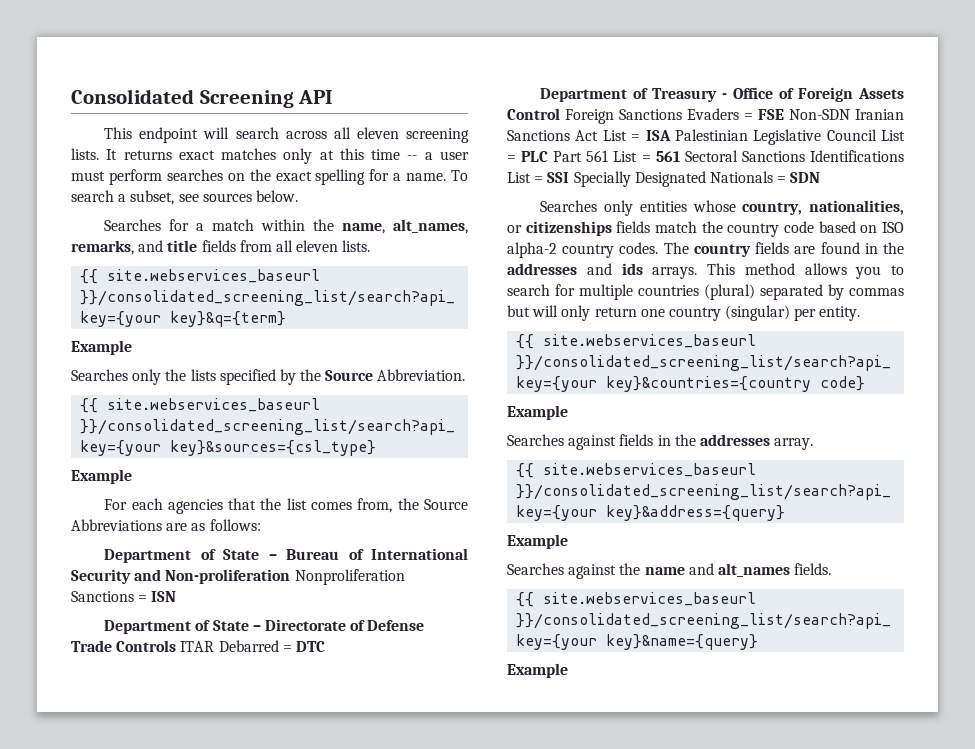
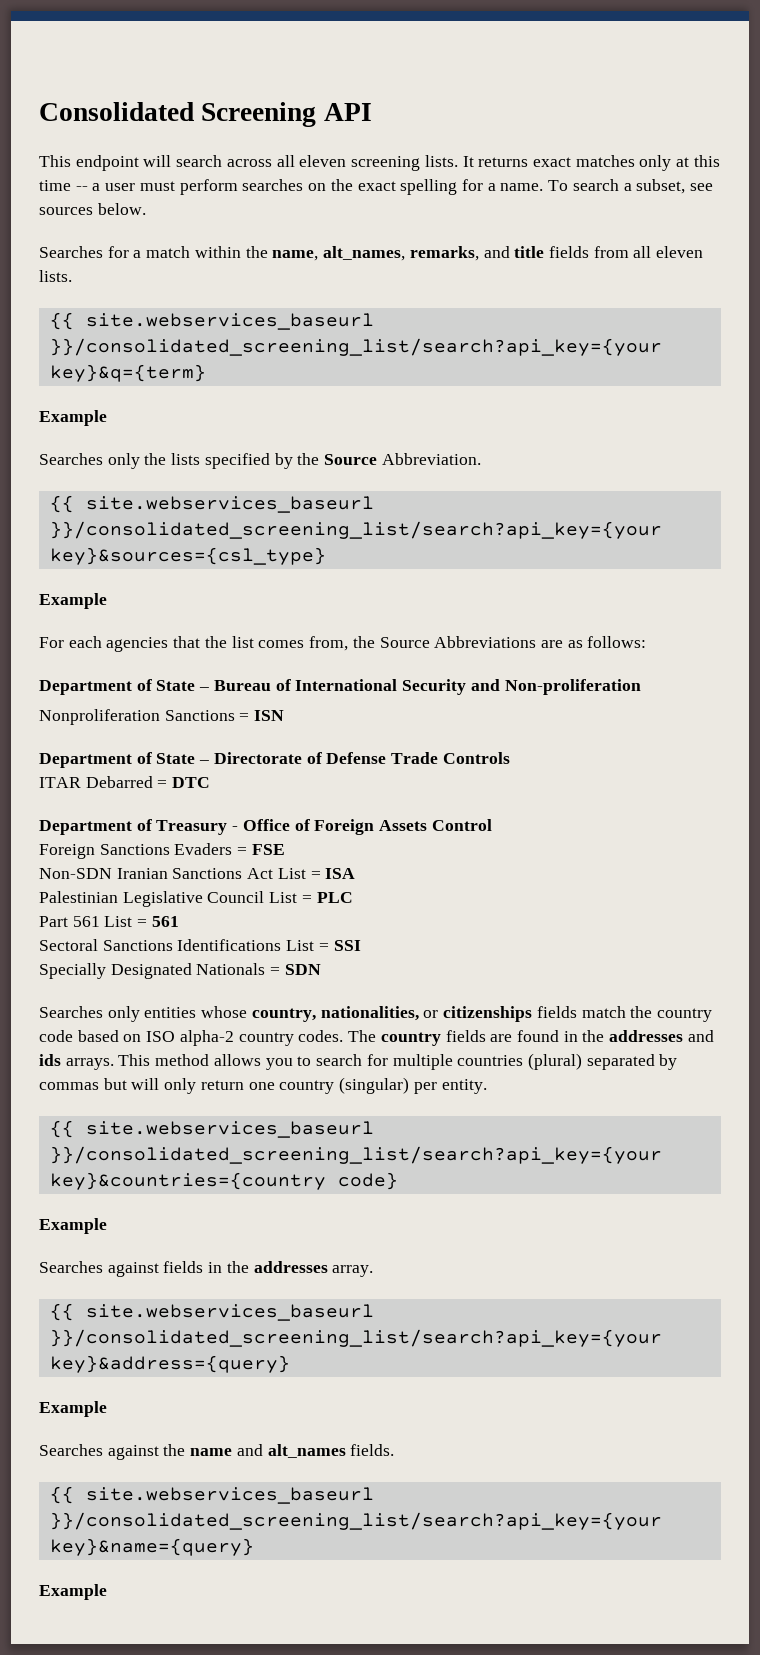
- Department of State – Bureau of International Security and Non-proliferation Nonproliferation Sanctions = ISN
+ Department of State – Bureau of International Security and Non-proliferation
+ Nonproliferation Sanctions = ISN
- Department of State – Directorate of Defense Trade Controls ITAR Debarred = DTC
+ Department of State – Directorate of Defense Trade Controls
+ ITAR Debarred = DTC
- Department of Treasury - Office of Foreign Assets Control Foreign Sanctions Evaders = FSE Non-SDN Iranian Sanctions Act List = ISA Palestinian Legislative Council List = PLC Part 561 List = 561 Sectoral Sanctions Identifications List = SSI Specially Designated Nationals = SDN
+ Department of Treasury - Office of Foreign Assets Control
+ Foreign Sanctions Evaders = FSE
+ Non-SDN Iranian Sanctions Act List = ISA
+ Palestinian Legislative Council List = PLC
+ Part 561 List = 561
+ Sectoral Sanctions Identifications List = SSI
+ Specially Designated Nationals = SDN

